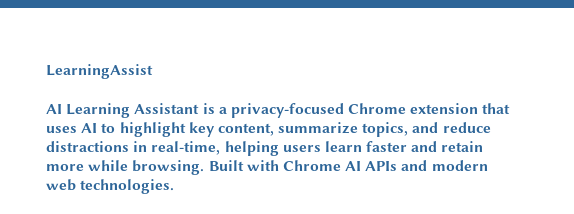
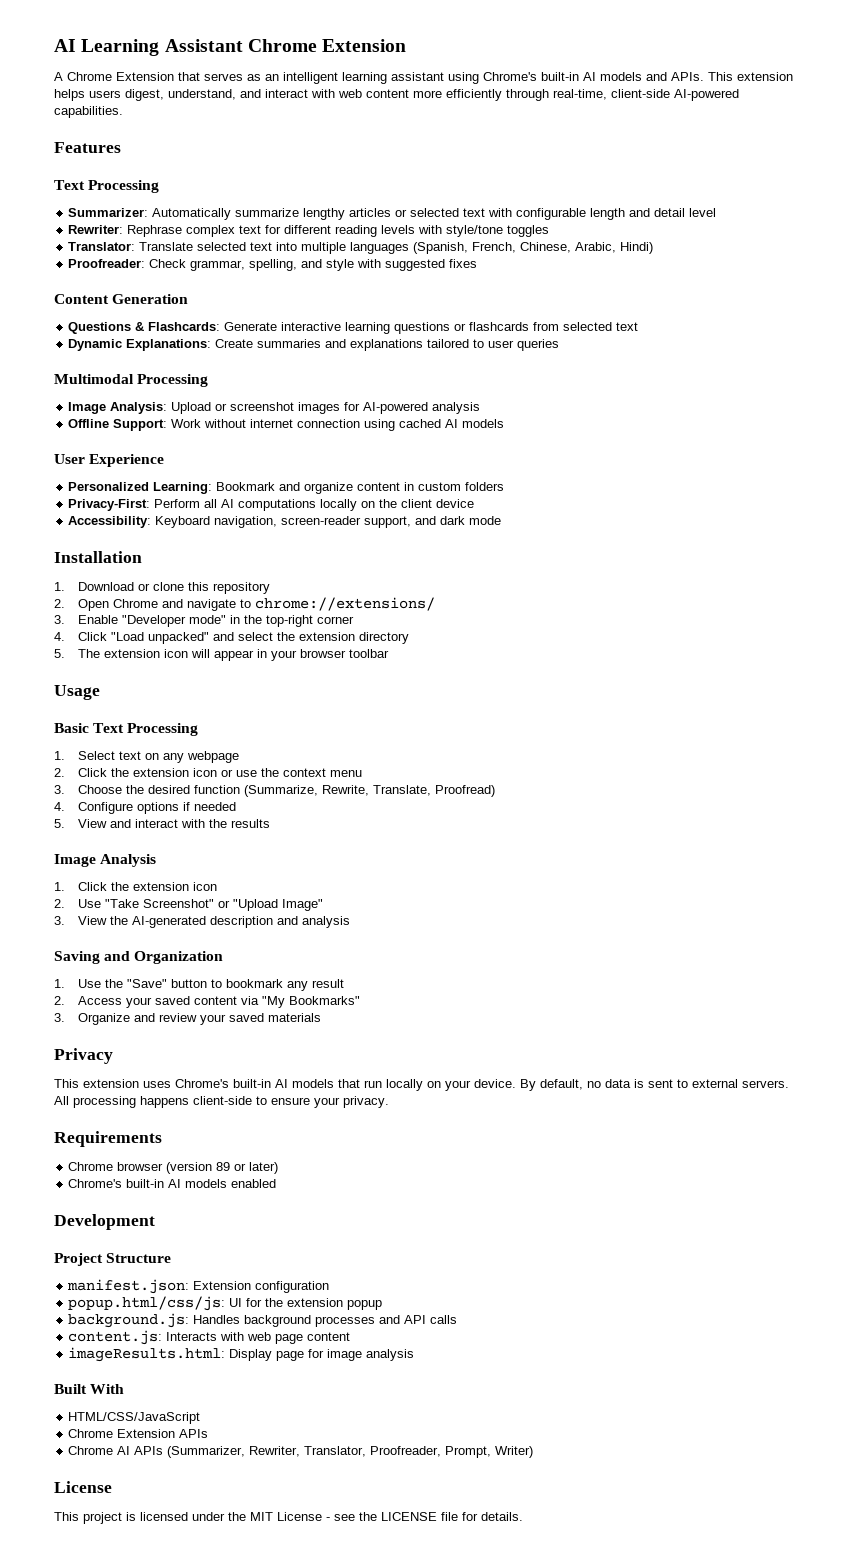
- LearningAssist
- AI Learning Assistant is a privacy-focused Chrome extension that uses AI to highlight key content, summarize topics, and reduce distractions in real-time, helping users learn faster and retain more while browsing. Built with Chrome AI APIs and modern web technologies.
+ AI Learning Assistant Chrome Extension
+ A Chrome Extension that serves as an intelligent learning assistant using Chrome's built-in AI models and APIs. This extension helps users digest, understand, and interact with web content more efficiently through real-time, client-side AI-powered capabilities.
+ Features
+ Text Processing
+ Summarizer: Automatically summarize lengthy articles or selected text with configurable length and detail level
+ Rewriter: Rephrase complex text for different reading levels with style/tone toggles
+ Translator: Translate selected text into multiple languages (Spanish, French, Chinese, Arabic, Hindi)
+ Proofreader: Check grammar, spelling, and style with suggested fixes
+ Content Generation
+ Questions & Flashcards: Generate interactive learning questions or flashcards from selected text
+ Dynamic Explanations: Create summaries and explanations tailored to user queries
+ Multimodal Processing
+ Image Analysis: Upload or screenshot images for AI-powered analysis
+ Offline Support: Work without internet connection using cached AI models
+ User Experience
+ Personalized Learning: Bookmark and organize content in custom folders
+ Privacy-First: Perform all AI computations locally on the client device
+ Accessibility: Keyboard navigation, screen-reader support, and dark mode
+ Installation
+ 1. Download or clone this repository
+ 2. Open Chrome and navigate to chrome://extensions/
+ 3. Enable "Developer mode" in the top-right corner
+ 4. Click "Load unpacked" and select the extension directory
+ 5. The extension icon will appear in your browser toolbar
+ Usage
+ Basic Text Processing
+ 1. Select text on any webpage
+ 2. Click the extension icon or use the context menu
+ 3. Choose the desired function (Summarize, Rewrite, Translate, Proofread)
+ 4. Configure options if needed
+ 5. View and interact with the results
+ Image Analysis
+ 1. Click the extension icon
+ 2. Use "Take Screenshot" or "Upload Image"
+ 3. View the AI-generated description and analysis
+ Saving and Organization
+ 1. Use the "Save" button to bookmark any result
+ 2. Access your saved content via "My Bookmarks"
+ 3. Organize and review your saved materials
+ Privacy
+ This extension uses Chrome's built-in AI models that run locally on your device. By default, no data is sent to external servers. All processing happens client-side to ensure your privacy.
+ Requirements
+ Chrome browser (version 89 or later)
+ Chrome's built-in AI models enabled
+ Development
+ Project Structure
+ manifest.json: Extension configuration
+ popup.html/css/js: UI for the extension popup
+ background.js: Handles background processes and API calls
+ content.js: Interacts with web page content
+ imageResults.html: Display page for image analysis
+ Built With
+ HTML/CSS/JavaScript
+ Chrome Extension APIs
+ Chrome AI APIs (Summarizer, Rewriter, Translator, Proofreader, Prompt, Writer)
+ License
+ This project is licensed under the MIT License - see the LICENSE file for details.

